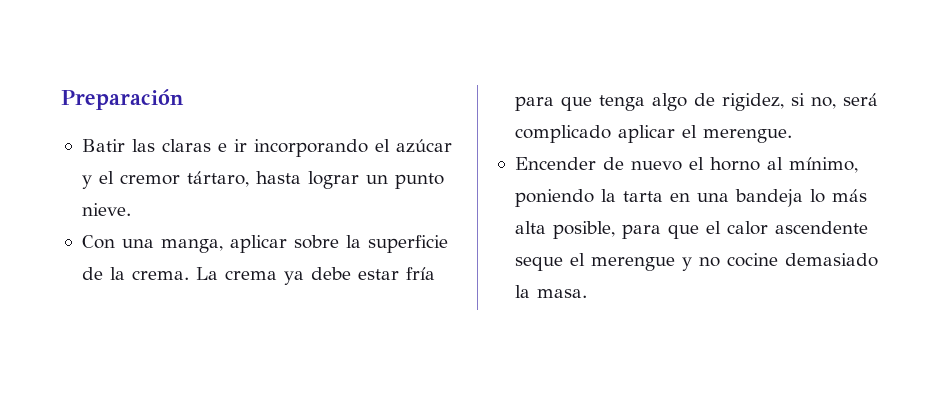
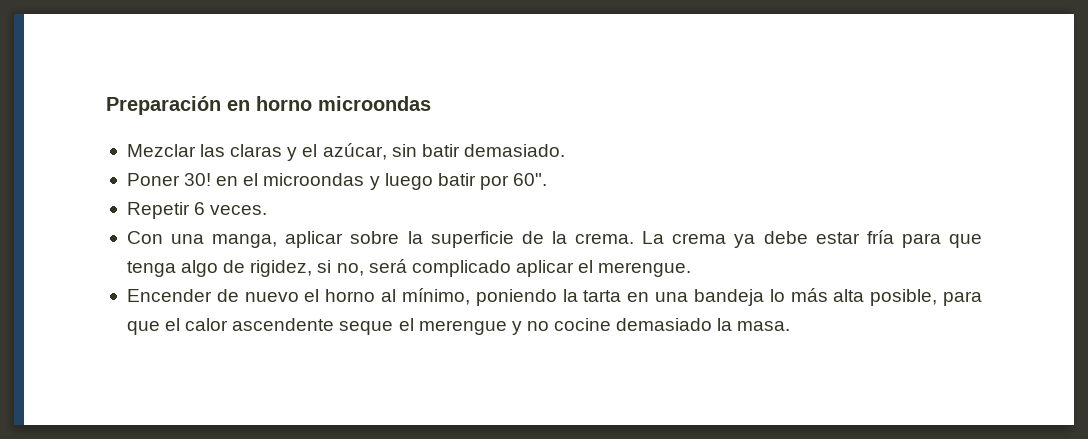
- Preparación
- Batir las claras e ir incorporando el azúcar y el cremor tártaro, hasta lograr un punto nieve.
+ Preparación en horno microondas
+ Mezclar las claras y el azúcar, sin batir demasiado.
+ Poner 30! en el microondas y luego batir por 60".
+ Repetir 6 veces.

